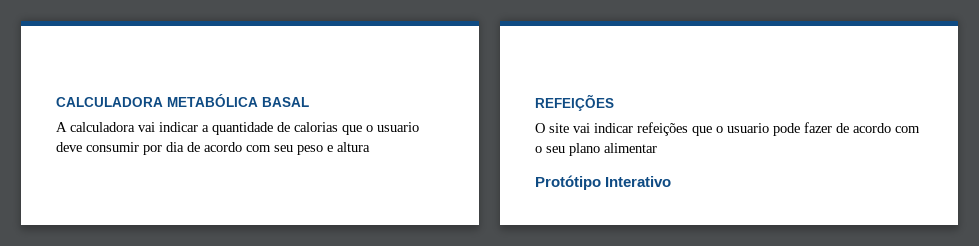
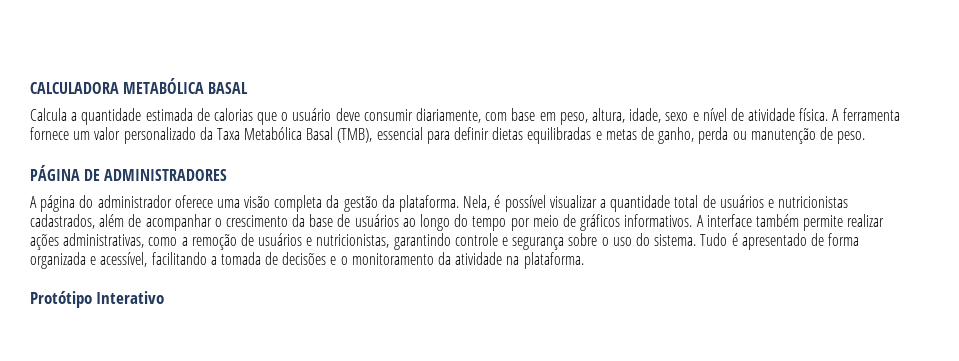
- A calculadora vai indicar a quantidade de calorias que o usuario deve consumir por dia de acordo com seu peso e altura
- REFEIÇÕES
- O site vai indicar refeições que o usuario pode fazer de acordo com o seu plano alimentar
+ Calcula a quantidade estimada de calorias que o usuário deve consumir diariamente, com base em peso, altura, idade, sexo e nível de atividade física. A ferramenta fornece um valor personalizado da Taxa Metabólica Basal (TMB), essencial para definir dietas equilibradas e metas de ganho, perda ou manutenção de peso.
+ PÁGINA DE ADMINISTRADORES
+ A página do administrador oferece uma visão completa da gestão da plataforma. Nela, é possível visualizar a quantidade total de usuários e nutricionistas cadastrados, além de acompanhar o crescimento da base de usuários ao longo do tempo por meio de gráficos informativos. A interface também permite realizar ações administrativas, como a remoção de usuários e nutricionistas, garantindo controle e segurança sobre o uso do sistema. Tudo é apresentado de forma organizada e acessível, facilitando a tomada de decisões e o monitoramento da atividade na plataforma.

